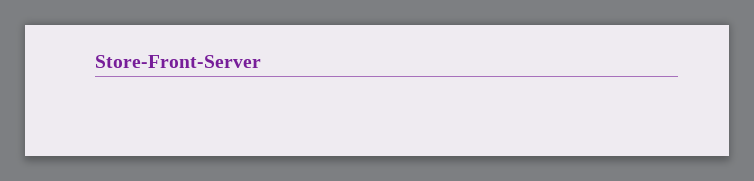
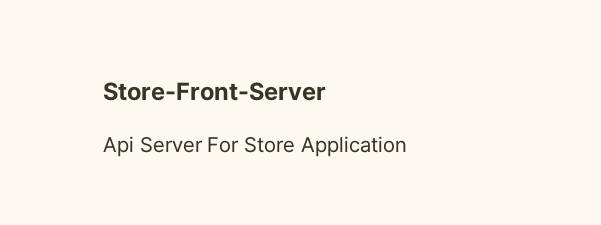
+ Api Server For Store Application

